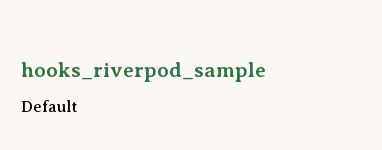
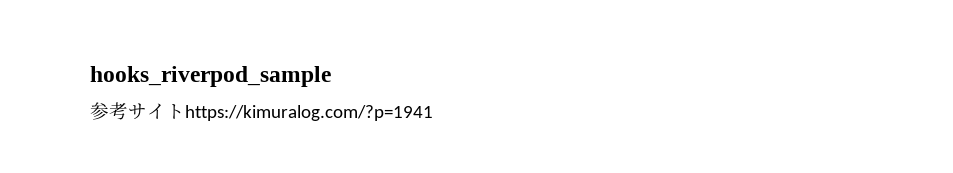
- Default
+ 参考サイトhttps://kimuralog.com/?p=1941

